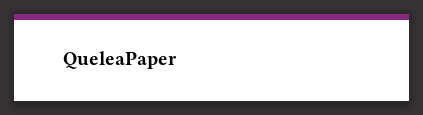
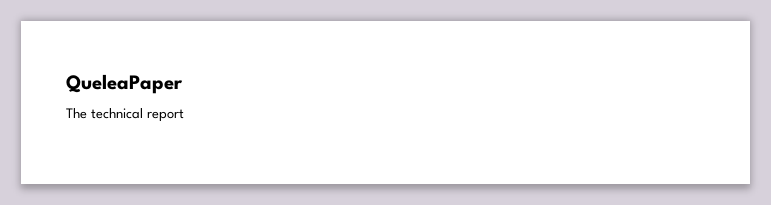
+ The technical report

